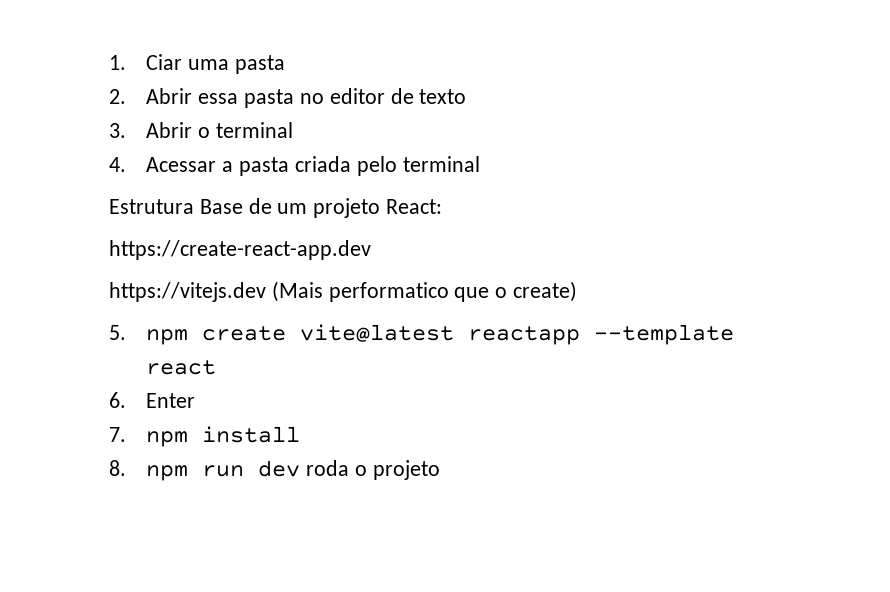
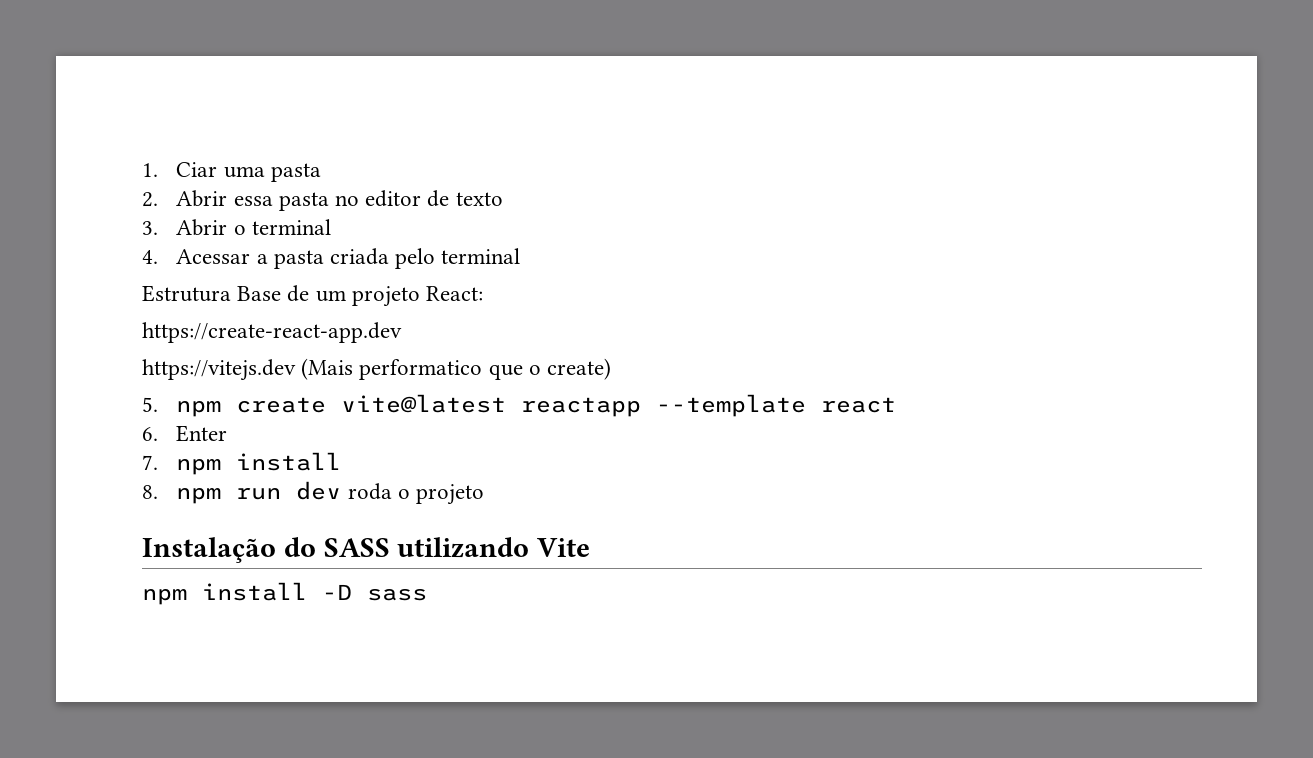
+ Instalação do SASS utilizando Vite
+ npm install -D sass

